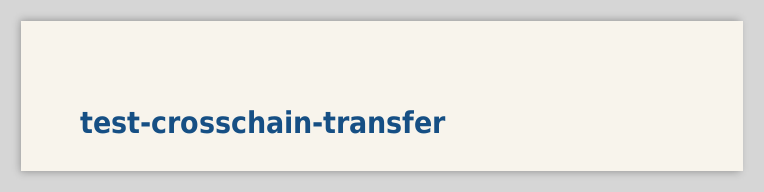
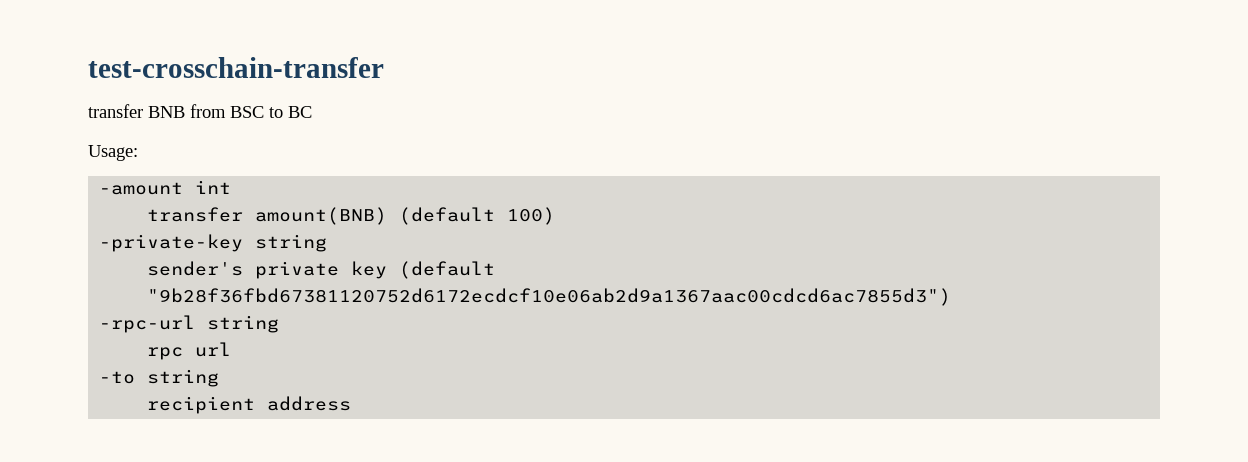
+ transfer BNB from BSC to BC
+ Usage:
+ -amount int
+ transfer amount(BNB) (default 100)
+ -private-key string
+ sender's private key (default "9b28f36fbd67381120752d6172ecdcf10e06ab2d9a1367aac00cdcd6ac7855d3")
+ -rpc-url string
+ rpc url
+ -to string
+ recipient address

